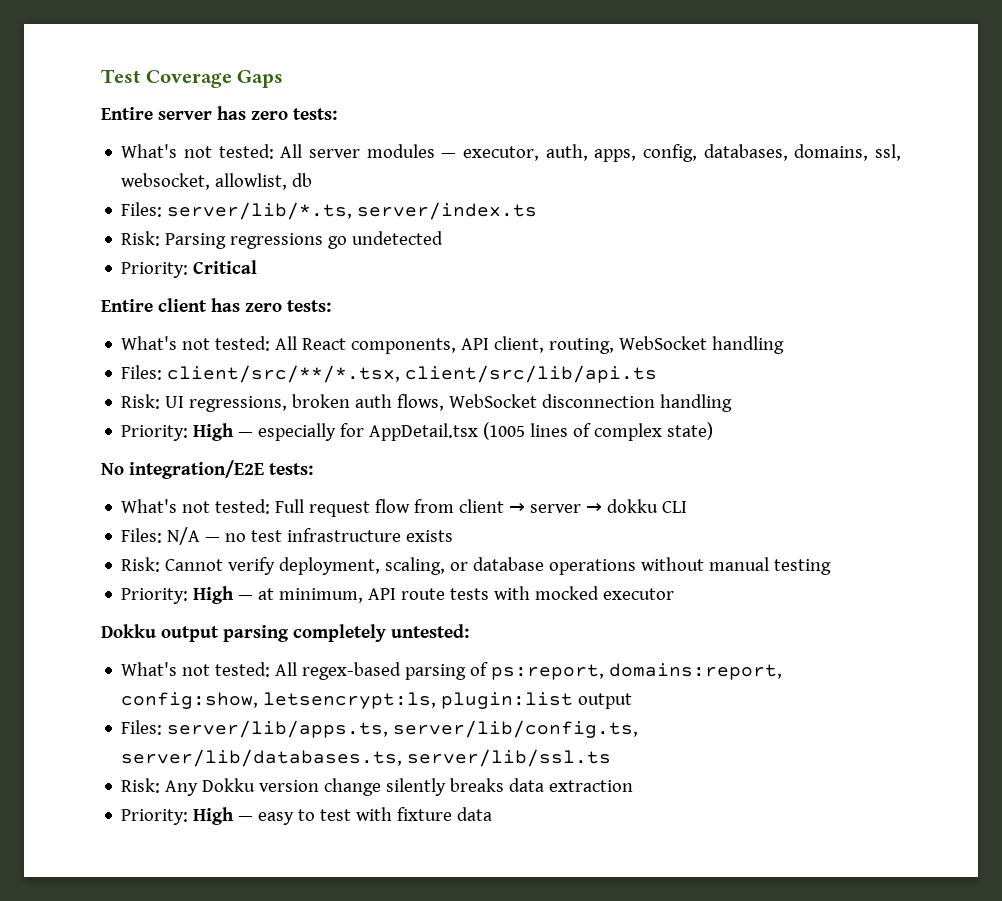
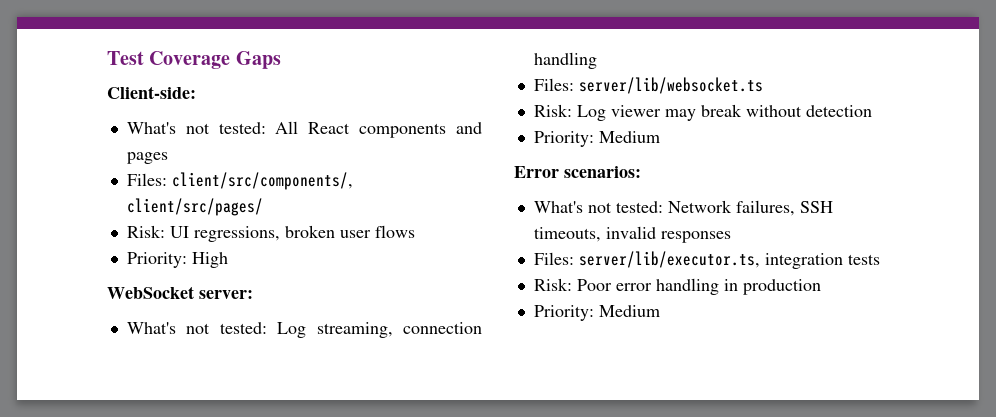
- Entire server has zero tests:
- What's not tested: All server modules — executor, auth, apps, config, databases, domains, ssl, websocket, allowlist, db
- Files: server/lib/*.ts, server/index.ts
- Risk: Parsing regressions go undetected
- Priority: Critical
- Entire client has zero tests:
+ Client-side:
- What's not tested: All React components, API client, routing, WebSocket handling
- Files: client/src/**/*.tsx, client/src/lib/api.ts
+ What's not tested: All React components and pages
+ Files: client/src/components/, client/src/pages/
- Risk: UI regressions, broken auth flows, WebSocket disconnection handling
- Priority: High — especially for AppDetail.tsx (1005 lines of complex state)
- No integration/E2E tests:
- What's not tested: Full request flow from client → server → dokku CLI
- Files: N/A — no test infrastructure exists
- Risk: Cannot verify deployment, scaling, or database operations without manual testing
- Priority: High — at minimum, API route tests with mocked executor
- Dokku output parsing completely untested:
- What's not tested: All regex-based parsing of ps:report, domains:report, config:show, letsencrypt:ls, plugin:list output
- Files: server/lib/apps.ts, server/lib/config.ts, server/lib/databases.ts, server/lib/ssl.ts
- Risk: Any Dokku version change silently breaks data extraction
- Priority: High — easy to test with fixture data
+ Risk: UI regressions, broken user flows
+ Priority: High
+ WebSocket server:
+ What's not tested: Log streaming, connection handling
+ Files: server/lib/websocket.ts
+ Risk: Log viewer may break without detection
+ Priority: Medium
+ Error scenarios:
+ What's not tested: Network failures, SSH timeouts, invalid responses
+ Files: server/lib/executor.ts, integration tests
+ Risk: Poor error handling in production
+ Priority: Medium

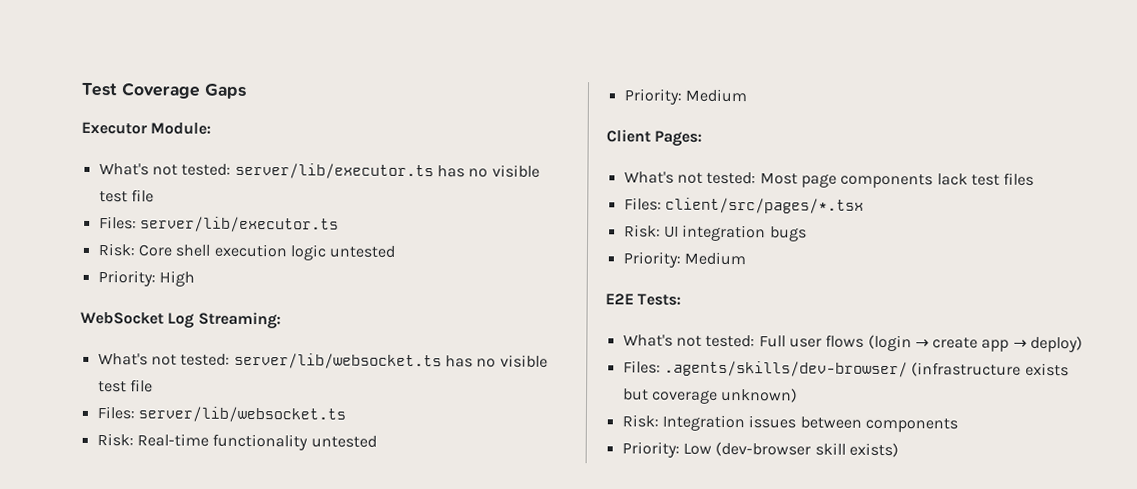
- Client-side:
- What's not tested: All React components and pages
- Files: client/src/components/, client/src/pages/
- Risk: UI regressions, broken user flows
+ Executor Module:
+ What's not tested: server/lib/executor.ts has no visible test file
+ Files: server/lib/executor.ts
+ Risk: Core shell execution logic untested
- WebSocket server:
- What's not tested: Log streaming, connection handling
+ WebSocket Log Streaming:
+ What's not tested: server/lib/websocket.ts has no visible test file
  Files: server/lib/websocket.ts
- Risk: Log viewer may break without detection
+ Risk: Real-time functionality untested
  Priority: Medium
- Error scenarios:
- What's not tested: Network failures, SSH timeouts, invalid responses
- Files: server/lib/executor.ts, integration tests
- Risk: Poor error handling in production
+ Client Pages:
+ What's not tested: Most page components lack test files
+ Files: client/src/pages/*.tsx
+ Risk: UI integration bugs
  Priority: Medium
+ E2E Tests:
+ What's not tested: Full user flows (login → create app → deploy)
+ Files: .agents/skills/dev-browser/ (infrastructure exists but coverage unknown)
+ Risk: Integration issues between components
+ Priority: Low (dev-browser skill exists)

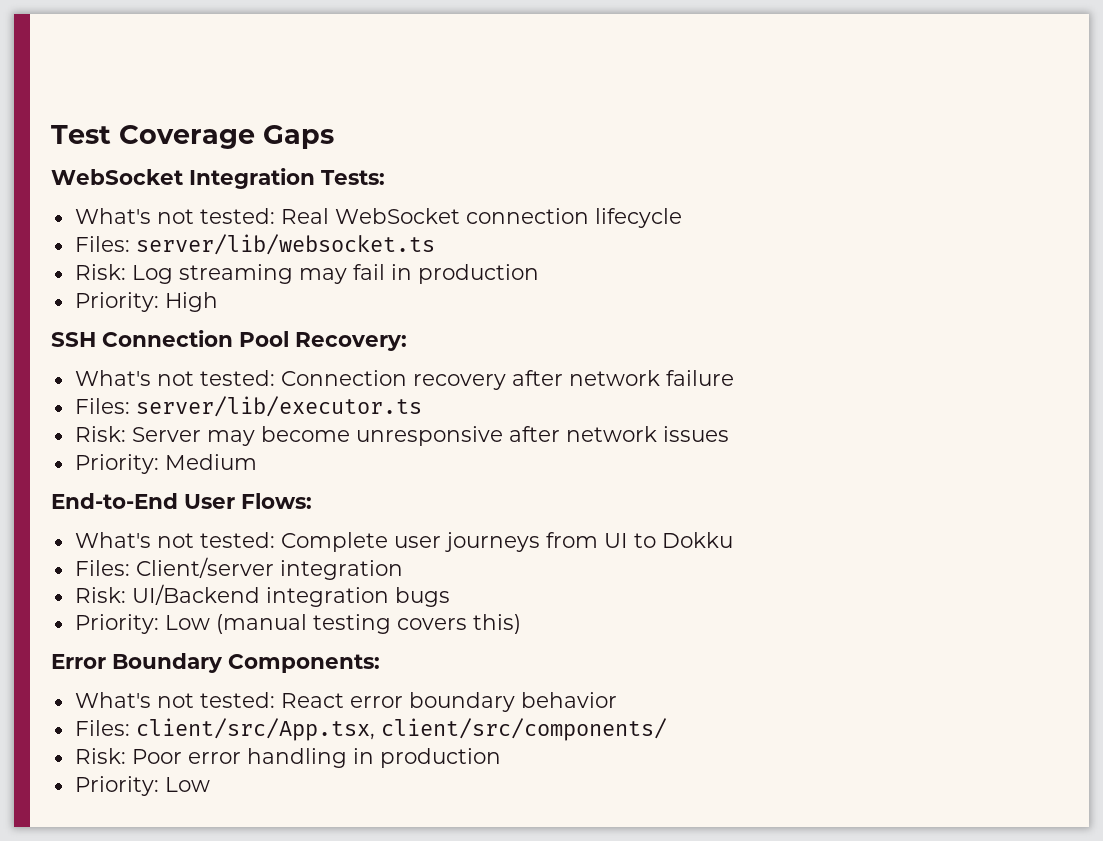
- Executor Module:
- What's not tested: server/lib/executor.ts has no visible test file
+ WebSocket Integration Tests:
+ What's not tested: Real WebSocket connection lifecycle
+ Files: server/lib/websocket.ts
+ Risk: Log streaming may fail in production
+ Priority: High
+ SSH Connection Pool Recovery:
+ What's not tested: Connection recovery after network failure
  Files: server/lib/executor.ts
- Risk: Core shell execution logic untested
- Priority: High
- WebSocket Log Streaming:
- What's not tested: server/lib/websocket.ts has no visible test file
- Files: server/lib/websocket.ts
- Risk: Real-time functionality untested
+ Risk: Server may become unresponsive after network issues
  Priority: Medium
- Client Pages:
- What's not tested: Most page components lack test files
- Files: client/src/pages/*.tsx
- Risk: UI integration bugs
- Priority: Medium
- E2E Tests:
- What's not tested: Full user flows (login → create app → deploy)
- Files: .agents/skills/dev-browser/ (infrastructure exists but coverage unknown)
- Risk: Integration issues between components
- Priority: Low (dev-browser skill exists)
+ End-to-End User Flows:
+ What's not tested: Complete user journeys from UI to Dokku
+ Files: Client/server integration
+ Risk: UI/Backend integration bugs
+ Priority: Low (manual testing covers this)
+ Error Boundary Components:
+ What's not tested: React error boundary behavior
+ Files: client/src/App.tsx, client/src/components/
+ Risk: Poor error handling in production
+ Priority: Low

